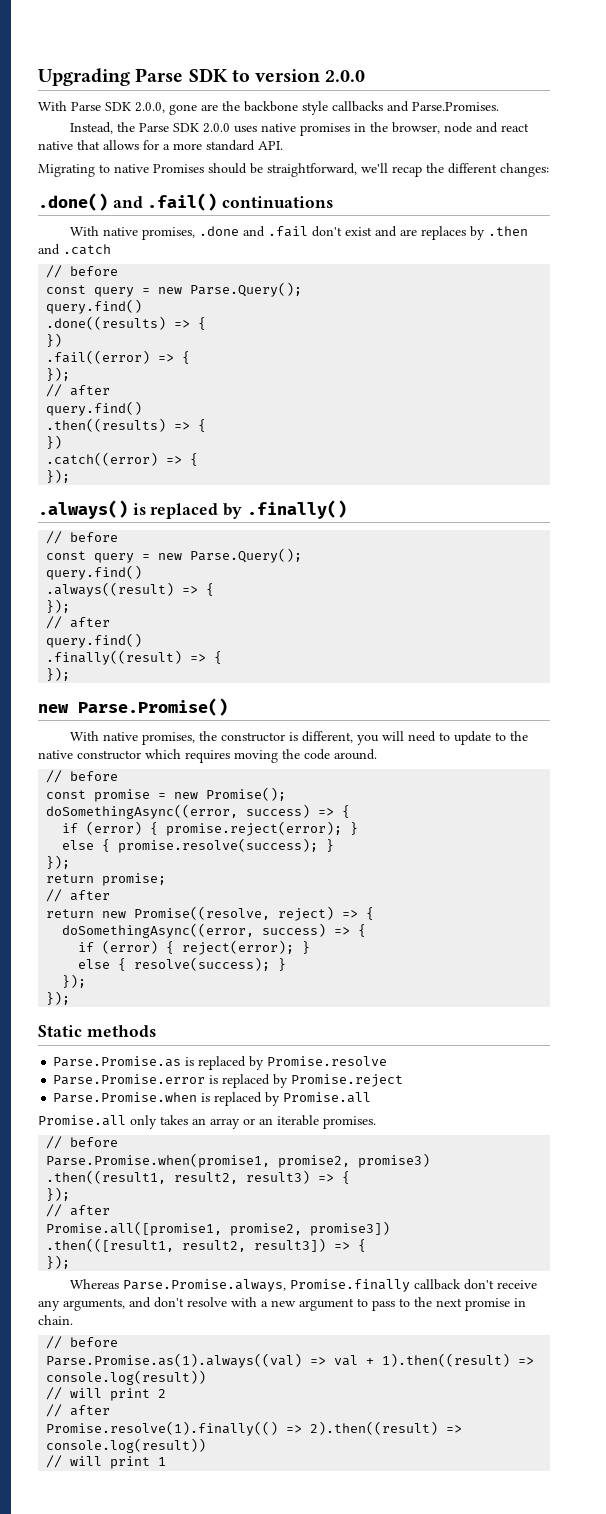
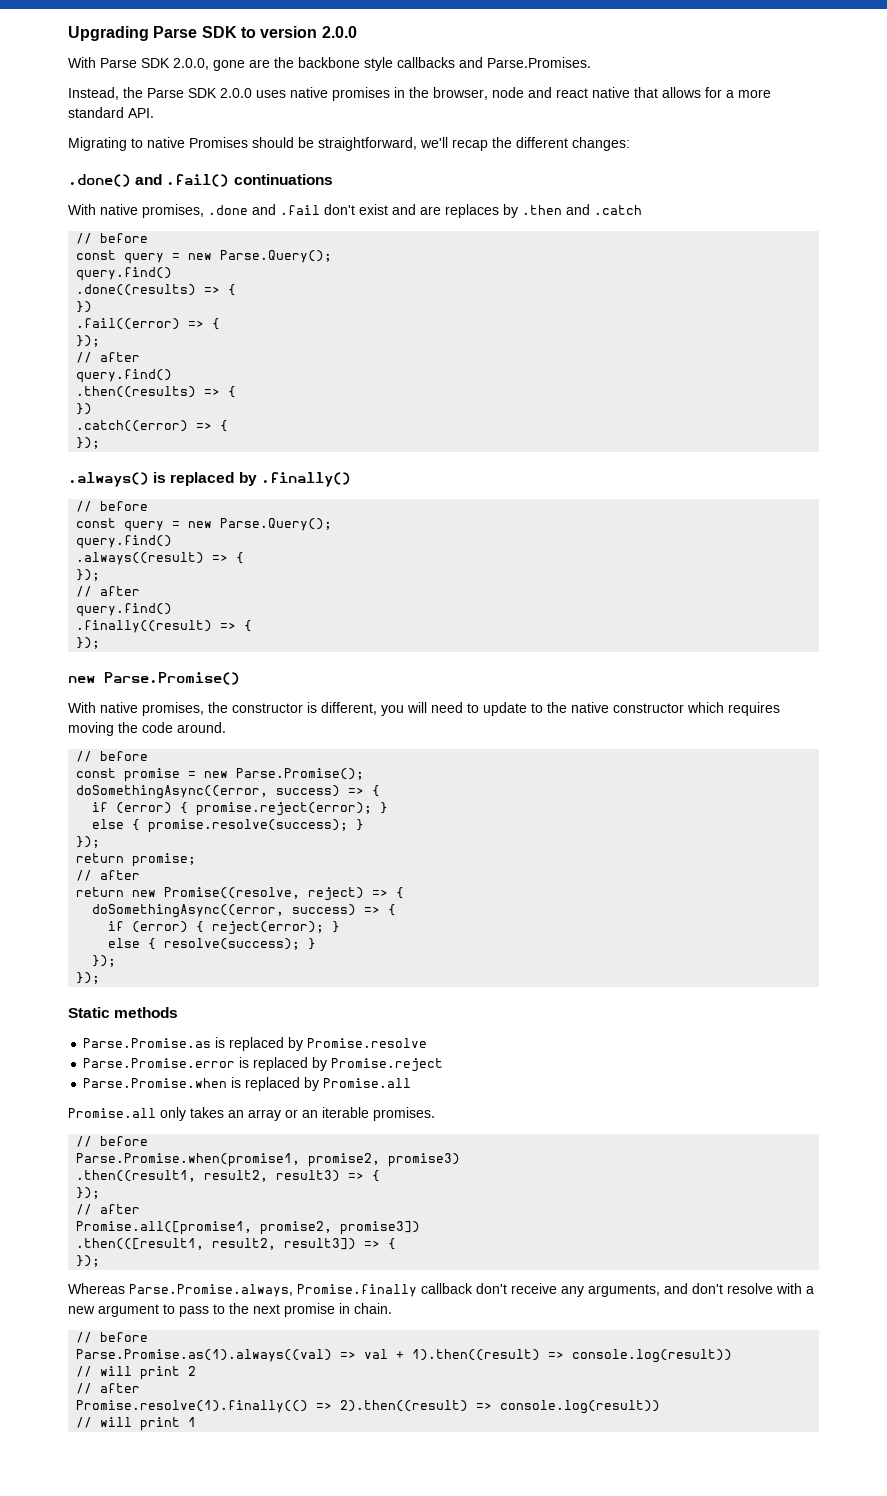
- const promise = new Promise();
+ const promise = new Parse.Promise();

